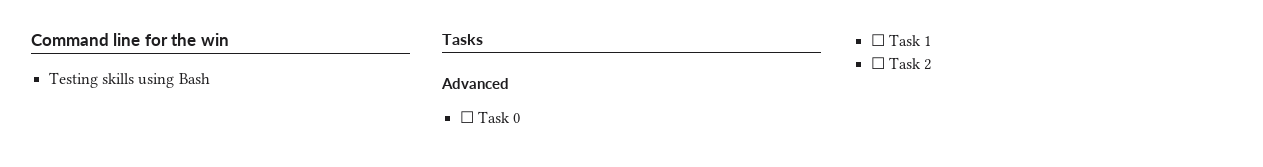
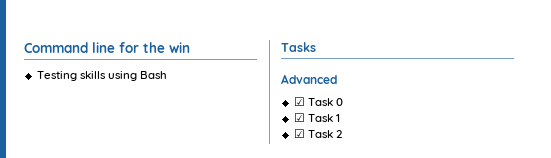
- ☐ Task 0
+ ☑ Task 0
- ☐ Task 1
+ ☑ Task 1
- ☐ Task 2
+ ☑ Task 2

